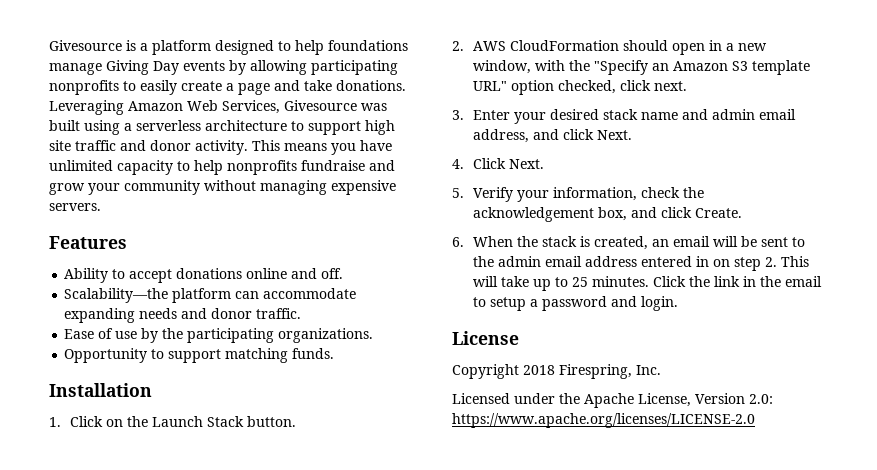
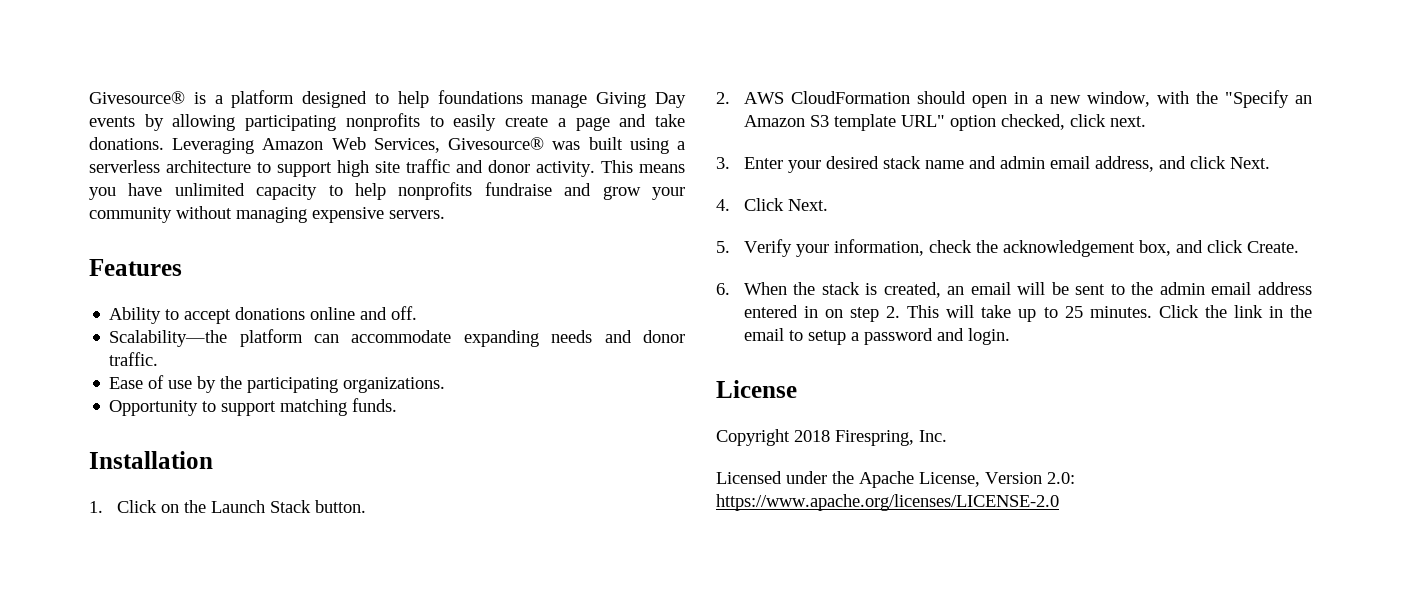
- Givesource is a platform designed to help foundations manage Giving Day events by allowing participating nonprofits to easily create a page and take donations.
+ Givesource® is a platform designed to help foundations manage Giving Day events by allowing participating nonprofits to easily create a page and take donations.
- Leveraging Amazon Web Services, Givesource was built using a serverless architecture to support high site traffic and donor activity.
+ Leveraging Amazon Web Services, Givesource® was built using a serverless architecture to support high site traffic and donor activity.

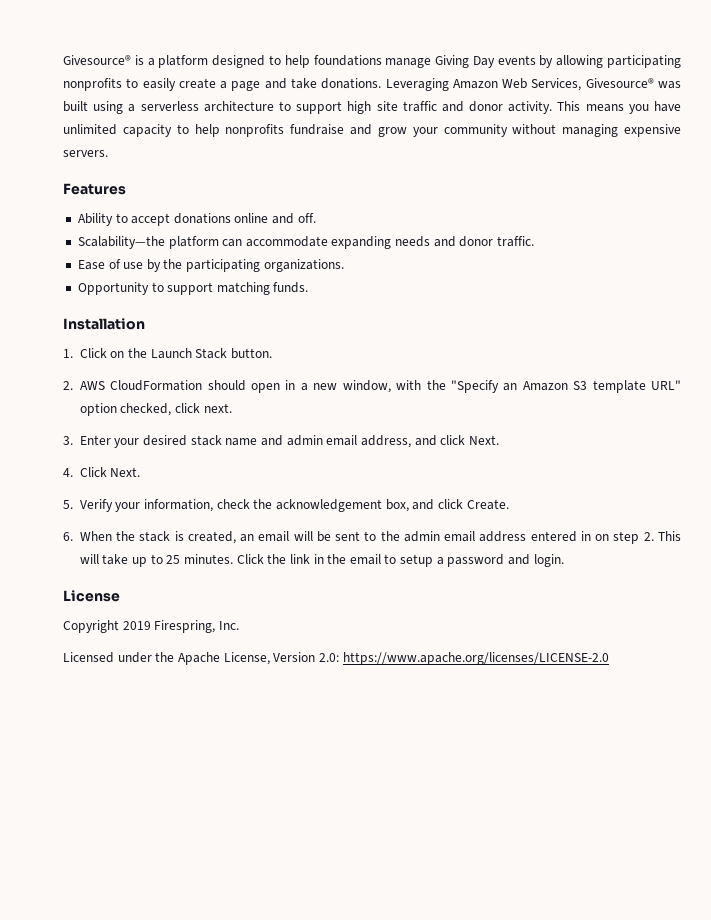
- Copyright 2018 Firespring, Inc.
+ Copyright 2019 Firespring, Inc.

